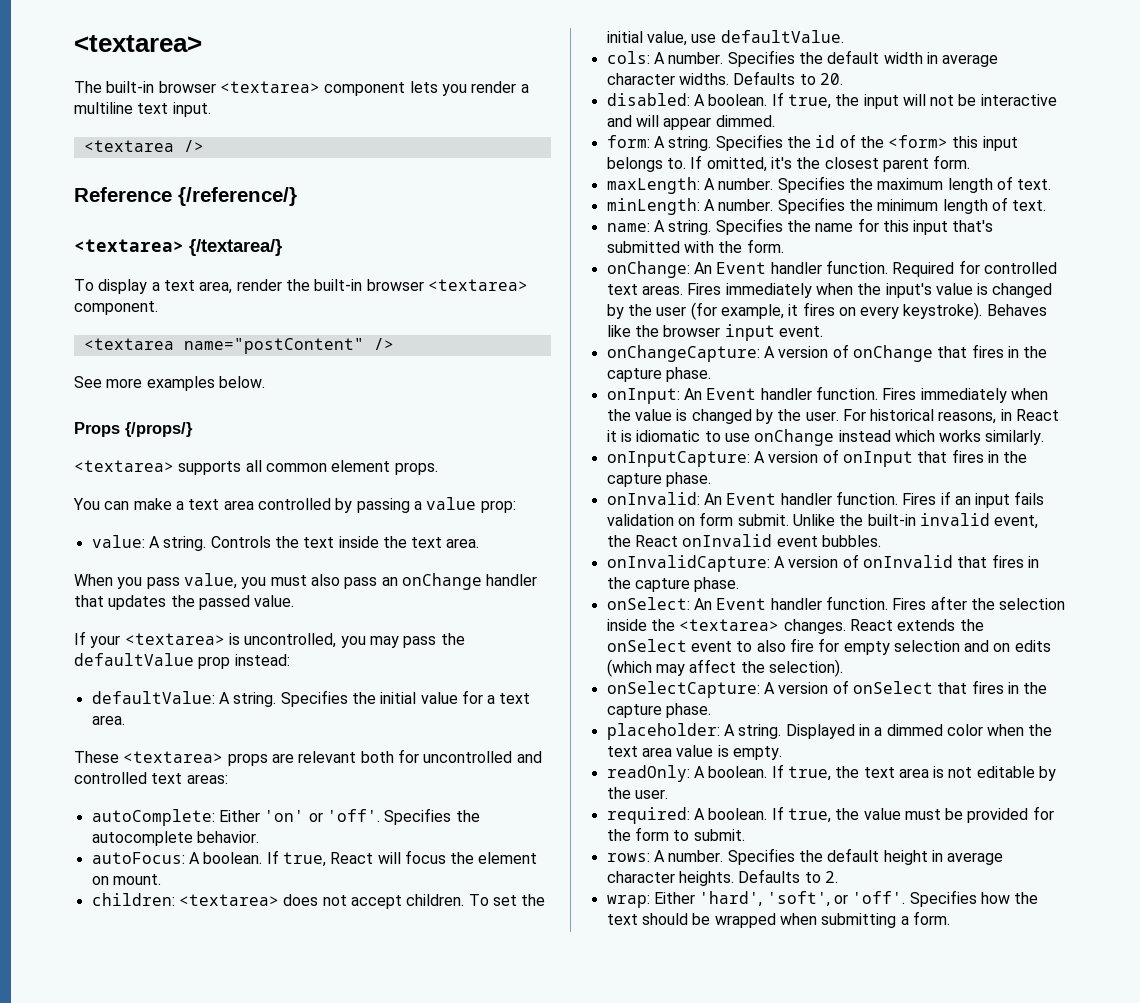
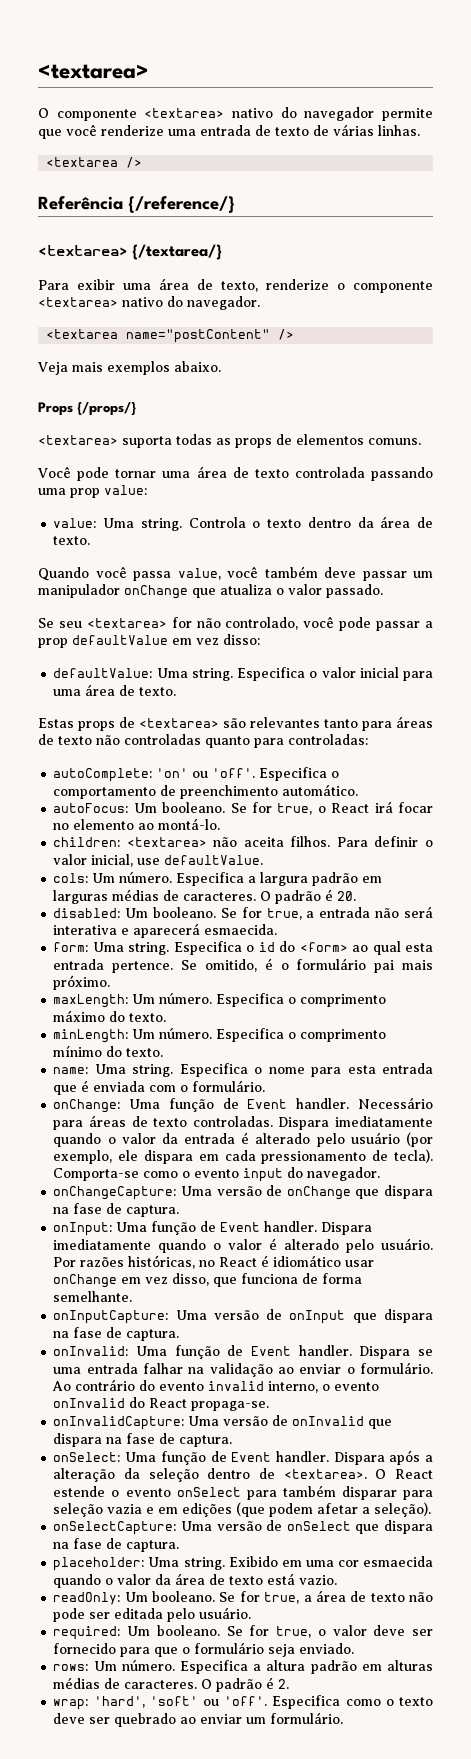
- The built-in browser <textarea> component lets you render a multiline text input.
+ O componente <textarea> nativo do navegador permite que você renderize uma entrada de texto de várias linhas.
- Reference {/reference/}
+ Referência {/reference/}
- To display a text area, render the built-in browser <textarea> component.
+ Para exibir uma área de texto, renderize o componente <textarea> nativo do navegador.
- See more examples below.
+ Veja mais exemplos abaixo.
- <textarea> supports all common element props.
- You can make a text area controlled by passing a value prop:
- value: A string. Controls the text inside the text area.
- When you pass value, you must also pass an onChange handler that updates the passed value.
- If your <textarea> is uncontrolled, you may pass the defaultValue prop instead:
- defaultValue: A string. Specifies the initial value for a text area.
- These <textarea> props are relevant both for uncontrolled and controlled text areas:
- autoComplete: Either 'on' or 'off'. Specifies the autocomplete behavior.
- autoFocus: A boolean. If true, React will focus the element on mount.
- children: <textarea> does not accept children. To set the initial value, use defaultValue.
- cols: A number. Specifies the default width in average character widths. Defaults to 20.
- disabled: A boolean. If true, the input will not be interactive and will appear dimmed.
- form: A string. Specifies the id of the <form> this input belongs to. If omitted, it's the closest parent form.
- maxLength: A number. Specifies the maximum length of text.
- minLength: A number. Specifies the minimum length of text.
- name: A string. Specifies the name for this input that's submitted with the form.
- onChange: An Event handler function. Required for controlled text areas. Fires immediately when the input's value is changed by the user (for example, it fires on every keystroke). Behaves like the browser input event.
- onChangeCapture: A version of onChange that fires in the capture phase.
- onInput: An Event handler function. Fires immediately when the value is changed by the user. For historical reasons, in React it is idiomatic to use onChange instead which works similarly.
- onInputCapture: A version of onInput that fires in the capture phase.
- onInvalid: An Event handler function. Fires if an input fails validation on form submit. Unlike the built-in invalid event, the React onInvalid event bubbles.
- onInvalidCapture: A version of onInvalid that fires in the capture phase.
- onSelect: An Event handler function. Fires after the selection inside the <textarea> changes. React extends the onSelect event to also fire for empty selection and on edits (which may affect the selection).
- onSelectCapture: A version of onSelect that fires in the capture phase.
- placeholder: A string. Displayed in a dimmed color when the text area value is empty.
- readOnly: A boolean. If true, the text area is not editable by the user.
- required: A boolean. If true, the value must be provided for the form to submit.
- rows: A number. Specifies the default height in average character heights. Defaults to 2.
- wrap: Either 'hard', 'soft', or 'off'. Specifies how the text should be wrapped when submitting a form.
+ <textarea> suporta todas as props de elementos comuns.
+ Você pode tornar uma área de texto controlada passando uma prop value:
+ value: Uma string. Controla o texto dentro da área de texto.
+ Quando você passa value, você também deve passar um manipulador onChange que atualiza o valor passado.
+ Se seu <textarea> for não controlado, você pode passar a prop defaultValue em vez disso:
+ defaultValue: Uma string. Especifica o valor inicial para uma área de texto.
+ Estas props de <textarea> são relevantes tanto para áreas de texto não controladas quanto para controladas:
+ autoComplete: 'on' ou 'off'. Especifica o comportamento de preenchimento automático.
+ autoFocus: Um booleano. Se for true, o React irá focar no elemento ao montá-lo.
+ children: <textarea> não aceita filhos. Para definir o valor inicial, use defaultValue.
+ cols: Um número. Especifica a largura padrão em larguras médias de caracteres. O padrão é 20.
+ disabled: Um booleano. Se for true, a entrada não será interativa e aparecerá esmaecida.
+ form: Uma string. Especifica o id do <form> ao qual esta entrada pertence. Se omitido, é o formulário pai mais próximo.
+ maxLength: Um número. Especifica o comprimento máximo do texto.
+ minLength: Um número. Especifica o comprimento mínimo do texto.
+ name: Uma string. Especifica o nome para esta entrada que é enviada com o formulário.
+ onChange: Uma função de Event handler. Necessário para áreas de texto controladas. Dispara imediatamente quando o valor da entrada é alterado pelo usuário (por exemplo, ele dispara em cada pressionamento de tecla). Comporta-se como o evento input do navegador.
+ onChangeCapture: Uma versão de onChange que dispara na fase de captura.
+ onInput: Uma função de Event handler. Dispara imediatamente quando o valor é alterado pelo usuário. Por razões históricas, no React é idiomático usar onChange em vez disso, que funciona de forma semelhante.
+ onInputCapture: Uma versão de onInput que dispara na fase de captura.
+ onInvalid: Uma função de Event handler. Dispara se uma entrada falhar na validação ao enviar o formulário. Ao contrário do evento invalid interno, o evento onInvalid do React propaga-se.
+ onInvalidCapture: Uma versão de onInvalid que dispara na fase de captura.
+ onSelect: Uma função de Event handler. Dispara após a alteração da seleção dentro de <textarea>. O React estende o evento onSelect para também disparar para seleção vazia e em edições (que podem afetar a seleção).
+ onSelectCapture: Uma versão de onSelect que dispara na fase de captura.
+ placeholder: Uma string. Exibido em uma cor esmaecida quando o valor da área de texto está vazio.
+ readOnly: Um booleano. Se for true, a área de texto não pode ser editada pelo usuário.
+ required: Um booleano. Se for true, o valor deve ser fornecido para que o formulário seja enviado.
+ rows: Um número. Especifica a altura padrão em alturas médias de caracteres. O padrão é 2.
+ wrap: 'hard', 'soft' ou 'off'. Especifica como o texto deve ser quebrado ao enviar um formulário.

